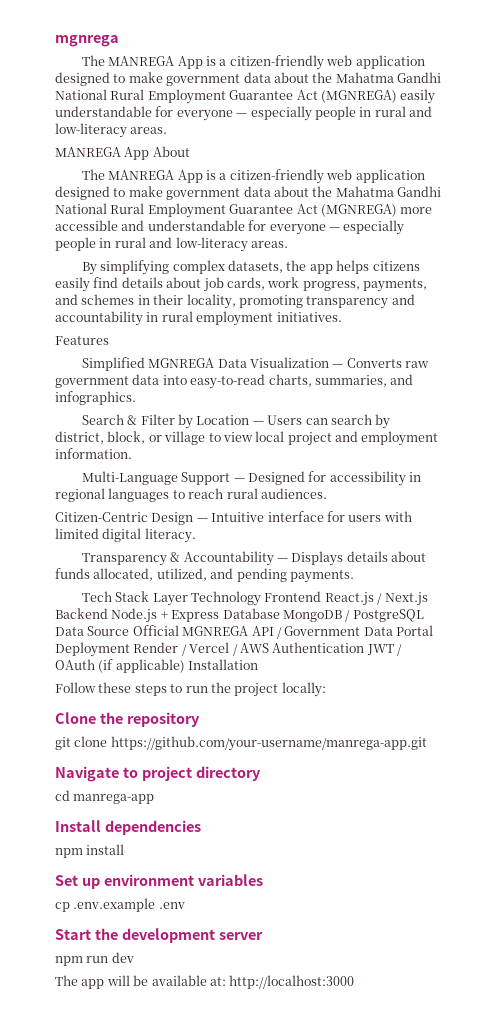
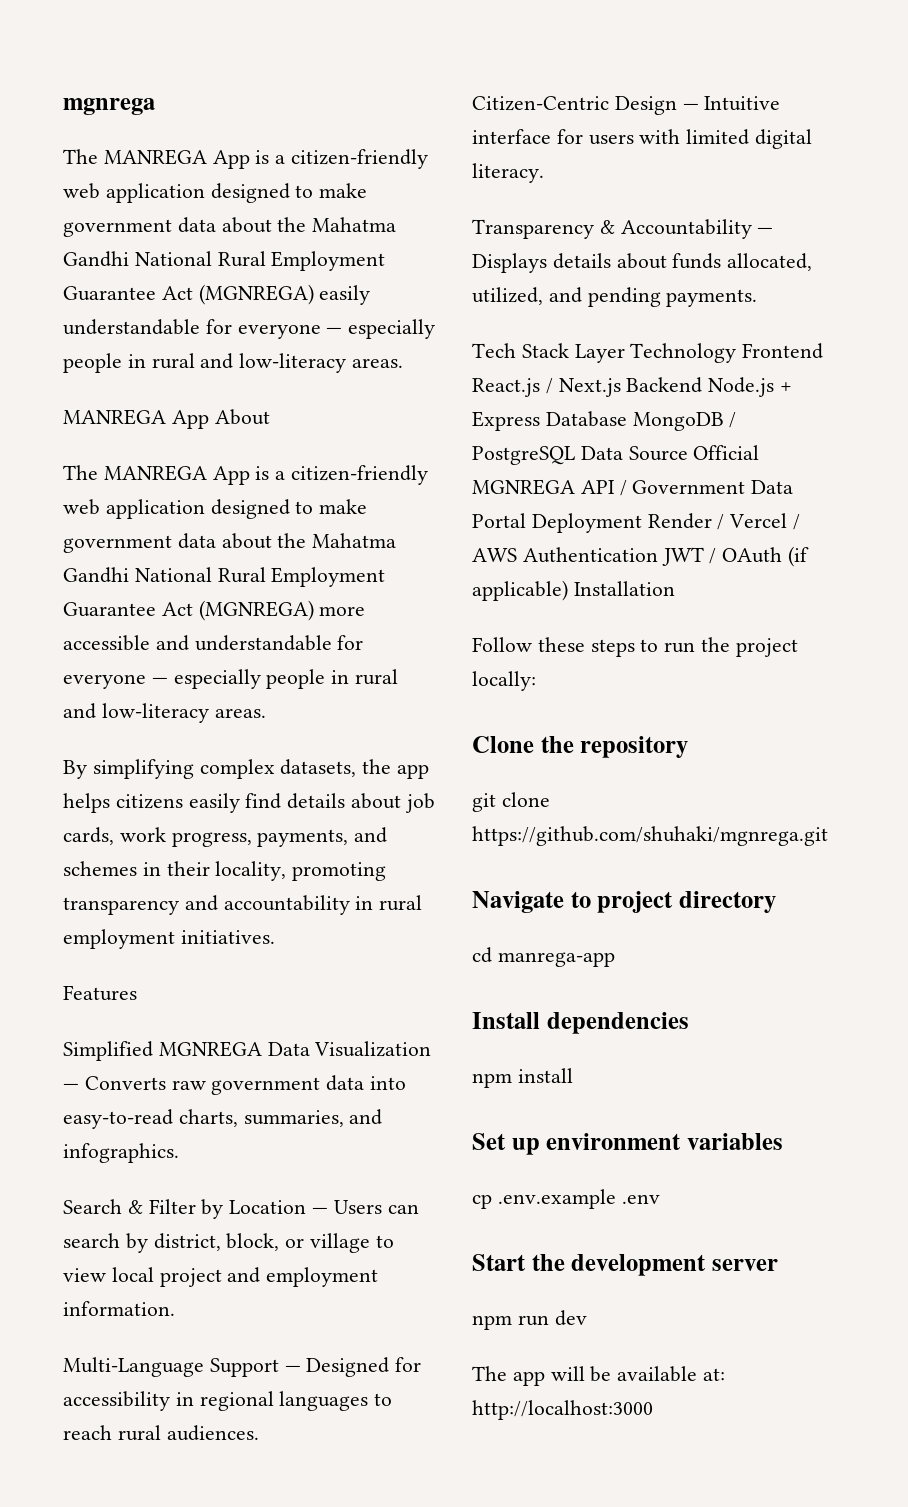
- git clone https://github.com/your-username/manrega-app.git
+ git clone https://github.com/shuhaki/mgnrega.git

